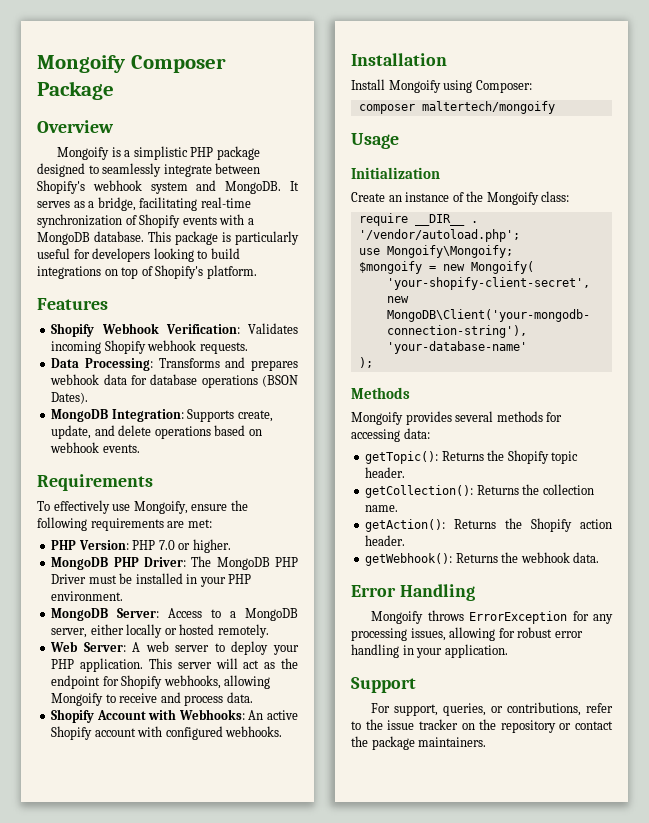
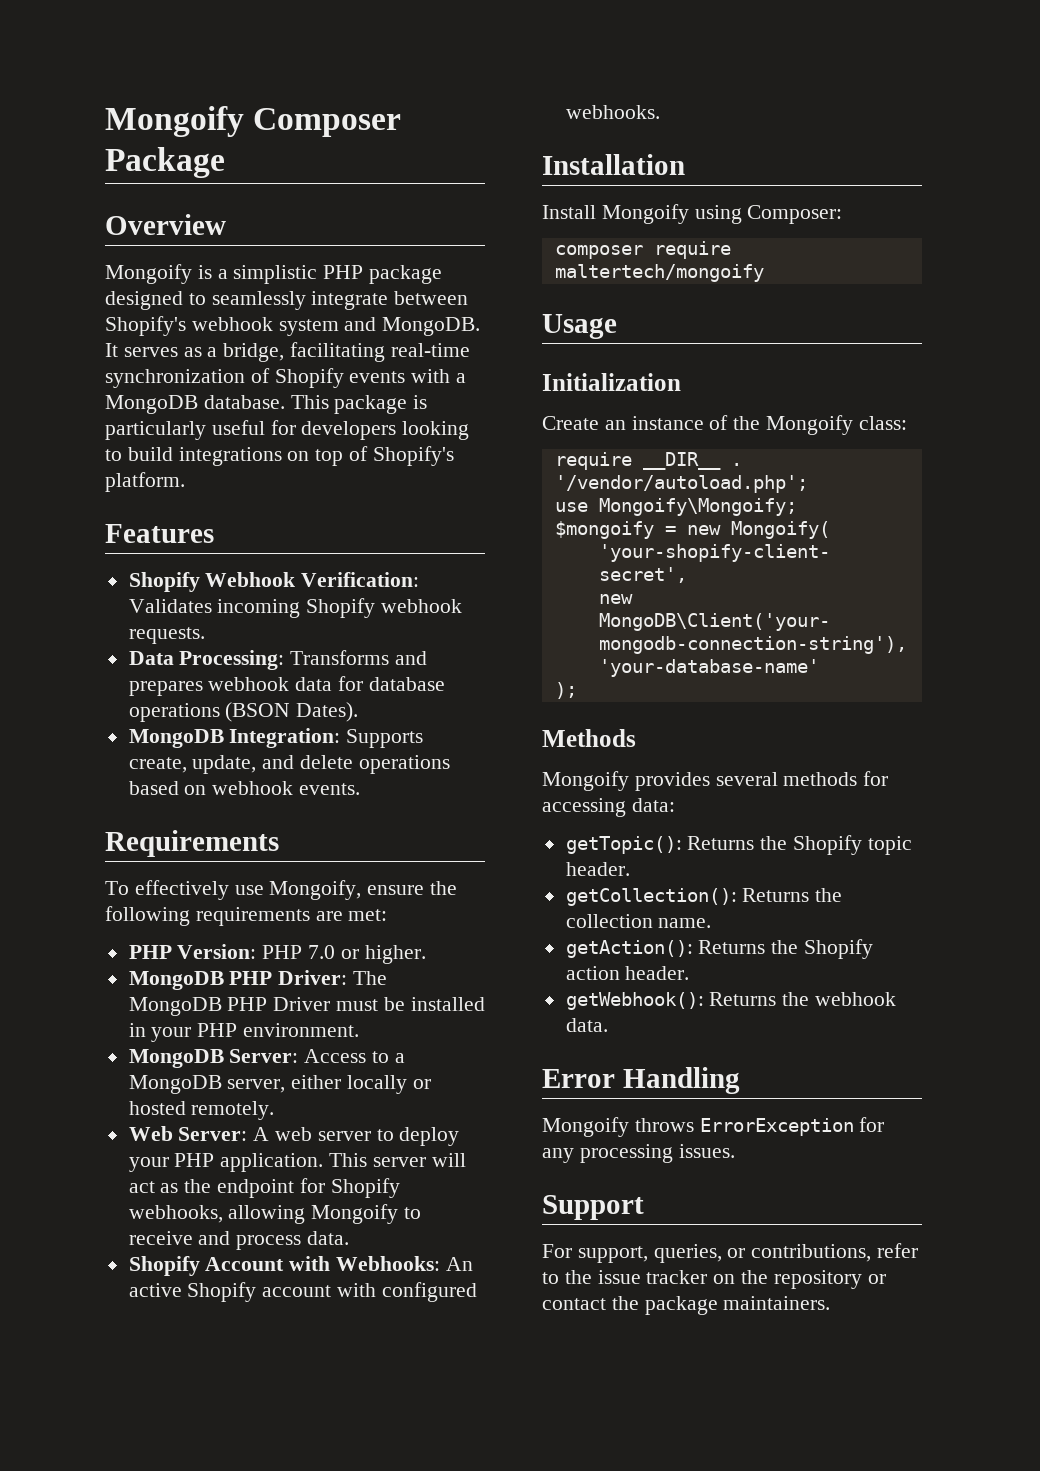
- composer maltertech/mongoify
+ composer require maltertech/mongoify
- Mongoify throws ErrorException for any processing issues, allowing for robust error handling in your application.
+ Mongoify throws ErrorException for any processing issues.

